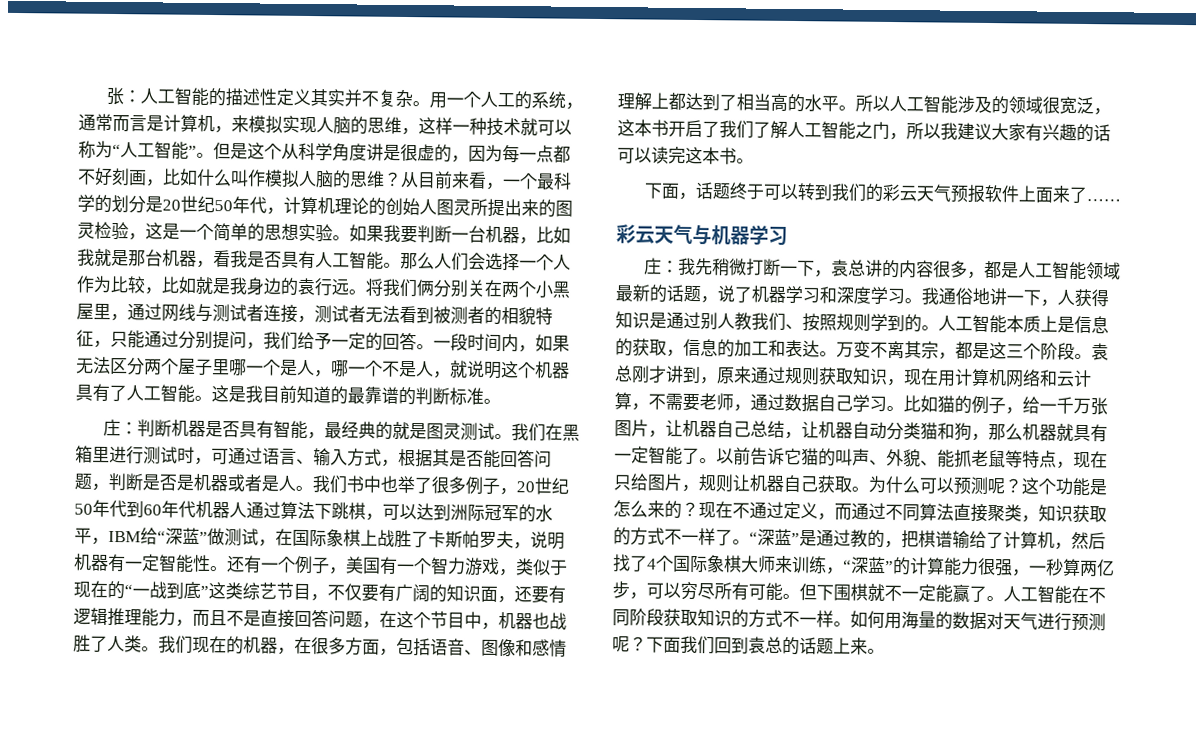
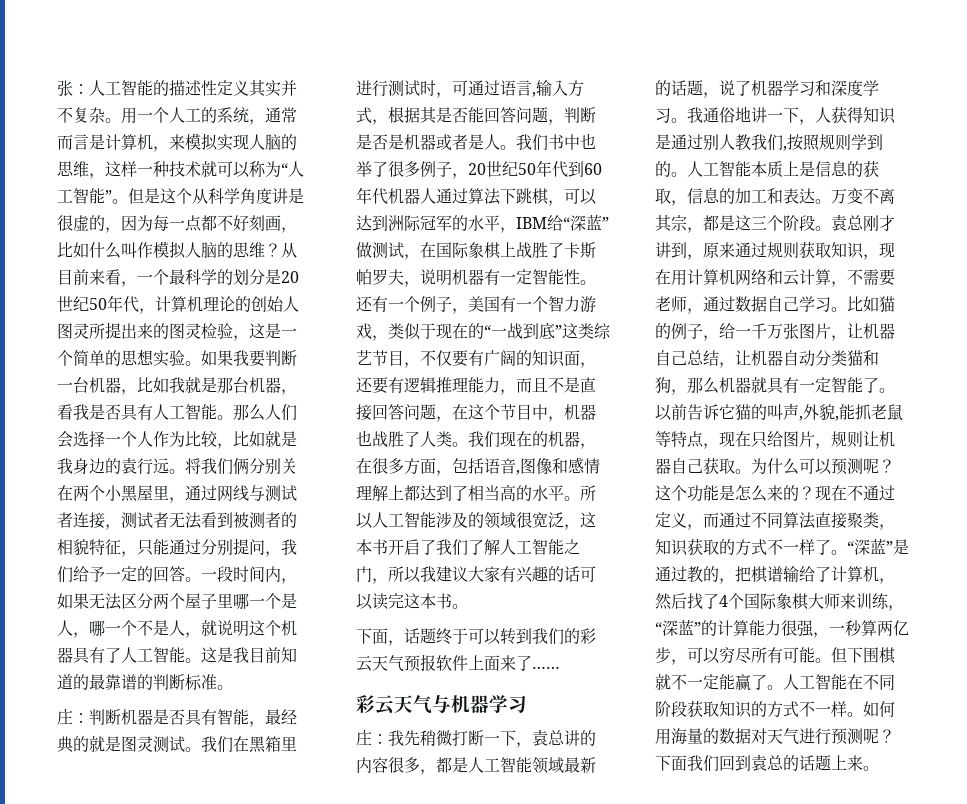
- 我们在黑箱里进行测试时，可通过语言、输入方式，根据其是否能回答问题，判断是否是机器或者是人。
+ 我们在黑箱里进行测试时，可通过语言,输入方式，根据其是否能回答问题，判断是否是机器或者是人。
- 我们现在的机器，在很多方面，包括语音、图像和感情理解上都达到了相当高的水平。
+ 我们现在的机器，在很多方面，包括语音,图像和感情理解上都达到了相当高的水平。
- 我通俗地讲一下，人获得知识是通过别人教我们、按照规则学到的。
+ 我通俗地讲一下，人获得知识是通过别人教我们,按照规则学到的。
- 以前告诉它猫的叫声、外貌、能抓老鼠等特点，现在只给图片，规则让机器自己获取。
+ 以前告诉它猫的叫声,外貌,能抓老鼠等特点，现在只给图片，规则让机器自己获取。

